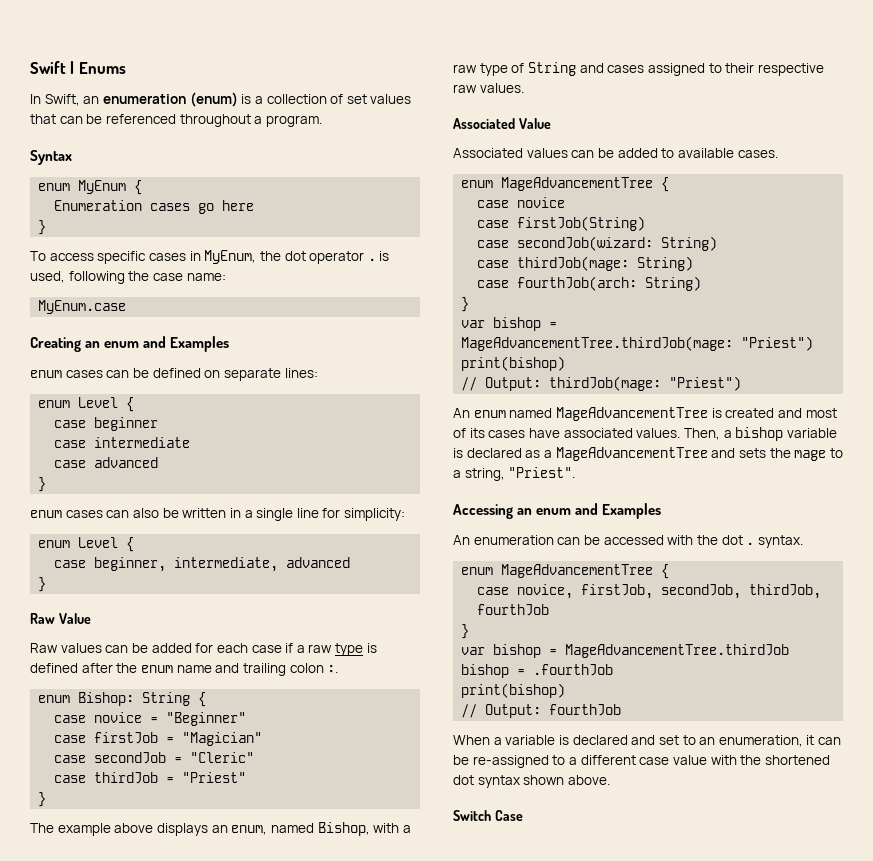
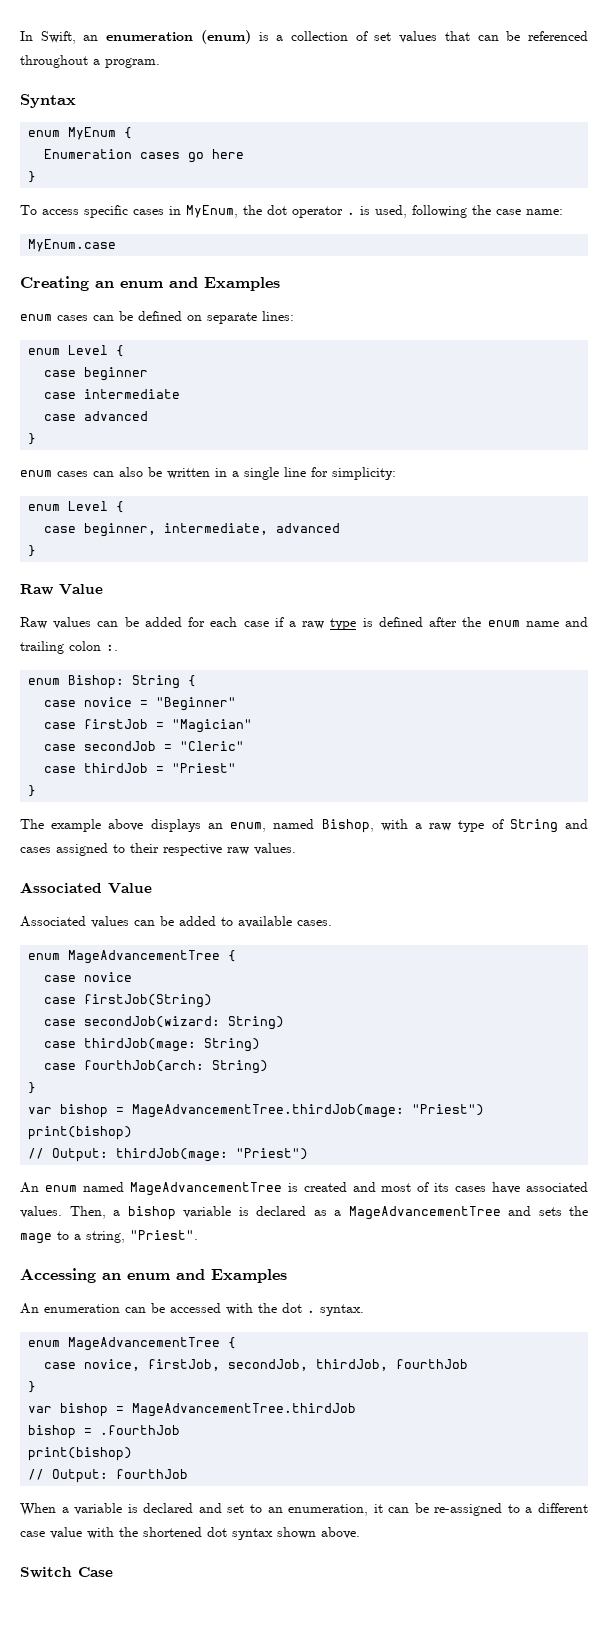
- Swift | Enums

